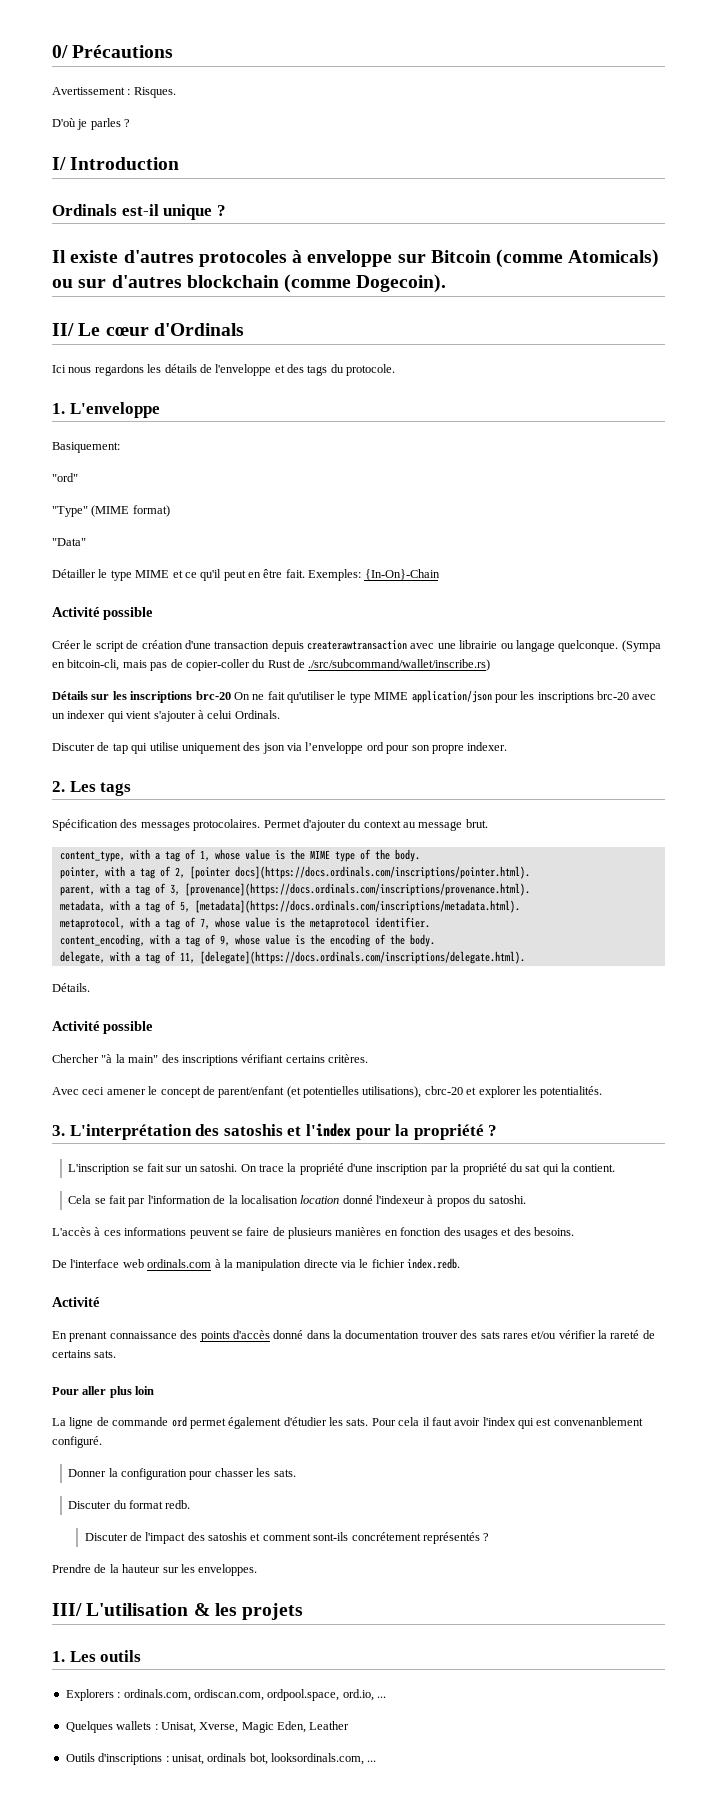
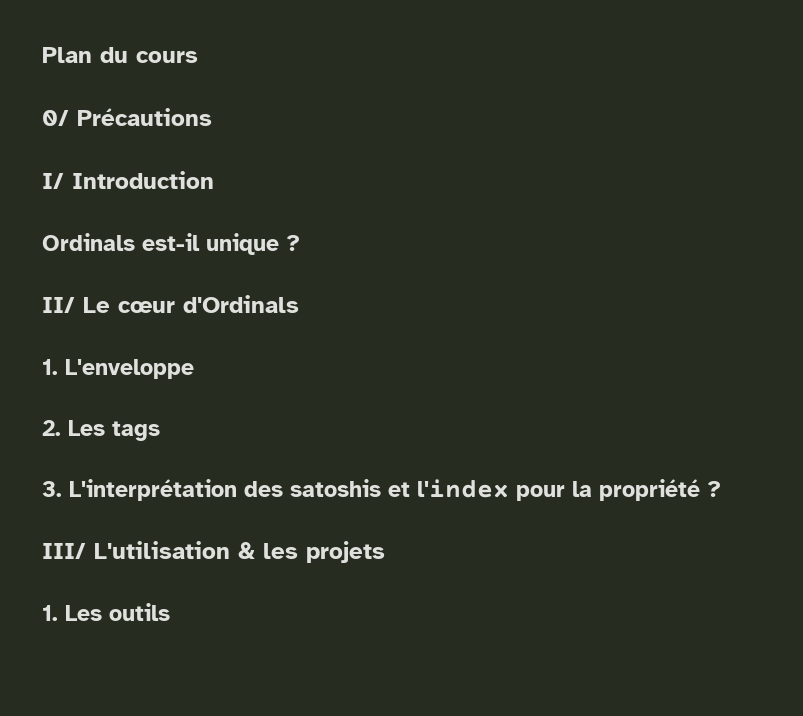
+ Plan du cours
- Avertissement : Risques.
- D'où je parles ?
- Il existe d'autres protocoles à enveloppe sur Bitcoin (comme Atomicals) ou sur d'autres blockchain (comme Dogecoin).
  II/ Le cœur d'Ordinals
- Ici nous regardons les détails de l'enveloppe et des tags du protocole.
  1. L'enveloppe
- Basiquement:
- "ord"
- "Type" (MIME format)
- "Data"
- Détailler le type MIME et ce qu'il peut en être fait. Exemples: {In-On}-Chain
- Activité possible
- Créer le script de création d'une transaction depuis createrawtransaction avec une librairie ou langage quelconque. (Sympa en bitcoin-cli, mais pas de copier-coller du Rust de ./src/subcommand/wallet/inscribe.rs)
- Détails sur les inscriptions brc-20 On ne fait qu'utiliser le type MIME application/json pour les inscriptions brc-20 avec un indexer qui vient s'ajouter à celui Ordinals.
- Discuter de tap qui utilise uniquement des json via l’enveloppe ord pour son propre indexer.
  2. Les tags
- Spécification des messages protocolaires. Permet d'ajouter du context au message brut.
- content_type, with a tag of 1, whose value is the MIME type of the body.
- pointer, with a tag of 2, [pointer docs](https://docs.ordinals.com/inscriptions/pointer.html).
- parent, with a tag of 3, [provenance](https://docs.ordinals.com/inscriptions/provenance.html).
- metadata, with a tag of 5, [metadata](https://docs.ordinals.com/inscriptions/metadata.html).
- metaprotocol, with a tag of 7, whose value is the metaprotocol identifier.
- content_encoding, with a tag of 9, whose value is the encoding of the body.
- delegate, with a tag of 11, [delegate](https://docs.ordinals.com/inscriptions/delegate.html).
- Détails.
- Activité possible
- Chercher "à la main" des inscriptions vérifiant certains critères.
- Avec ceci amener le concept de parent/enfant (et potentielles utilisations), cbrc-20 et explorer les potentialités.
- L'inscription se fait sur un satoshi. On trace la propriété d'une inscription par la propriété du sat qui la contient.
- Cela se fait par l'information de la localisation location donné l'indexeur à propos du satoshi.
- L'accès à ces informations peuvent se faire de plusieurs manières en fonction des usages et des besoins.
- De l'interface web ordinals.com à la manipulation directe via le fichier index.redb.
- Activité
- En prenant connaissance des points d'accès donné dans la documentation trouver des sats rares et/ou vérifier la rareté de certains sats.
- Pour aller plus loin
- La ligne de commande ord permet également d'étudier les sats. Pour cela il faut avoir l'index qui est convenanblement configuré.
- Donner la configuration pour chasser les sats.
- Discuter du format redb.
- Discuter de l'impact des satoshis et comment sont-ils concrétement représentés ?
- Prendre de la hauteur sur les enveloppes.
- Explorers : ordinals.com, ordiscan.com, ordpool.space, ord.io, ...
- Quelques wallets : Unisat, Xverse, Magic Eden, Leather
- Outils d'inscriptions : unisat, ordinals bot, looksordinals.com, ...

